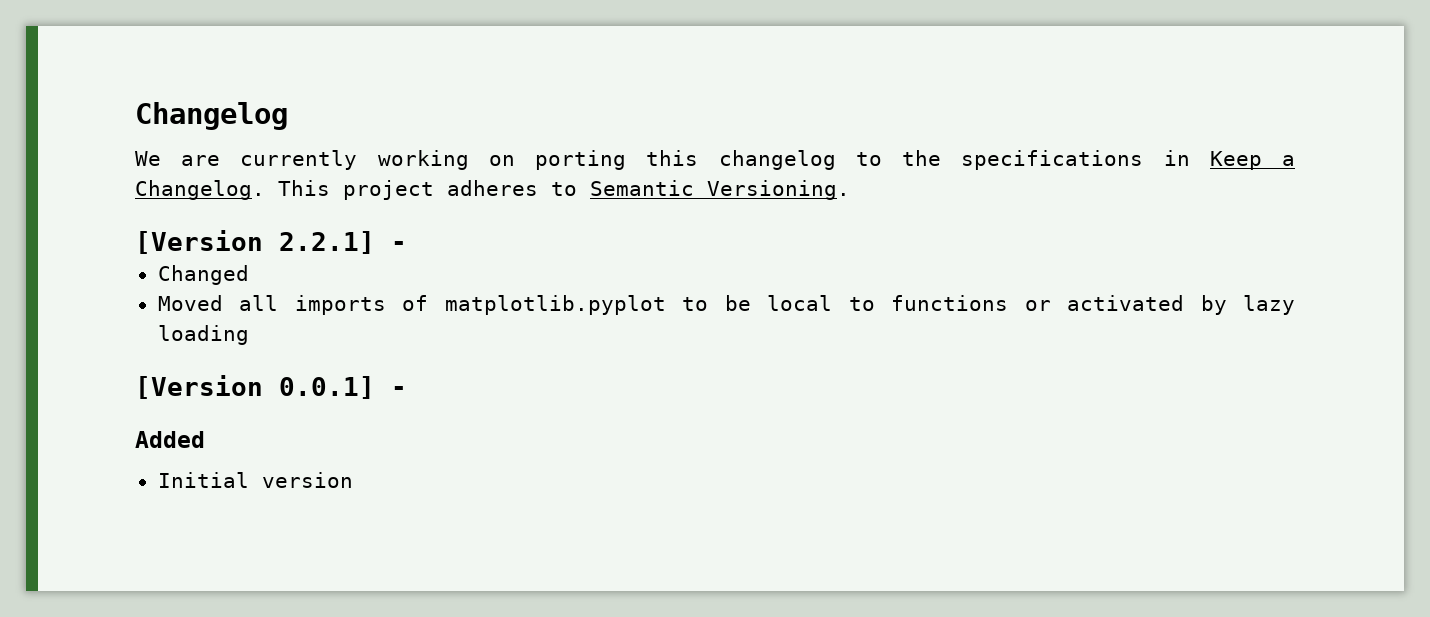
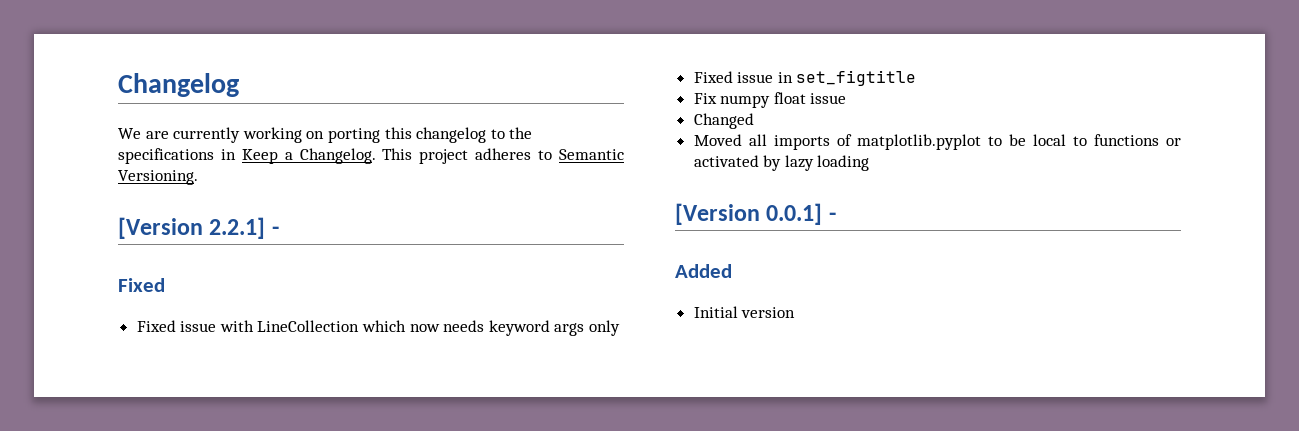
  [Version 2.2.1] -
+ Fixed
+ Fixed issue with LineCollection which now needs keyword args only
+ Fixed issue in set_figtitle
+ Fix numpy float issue

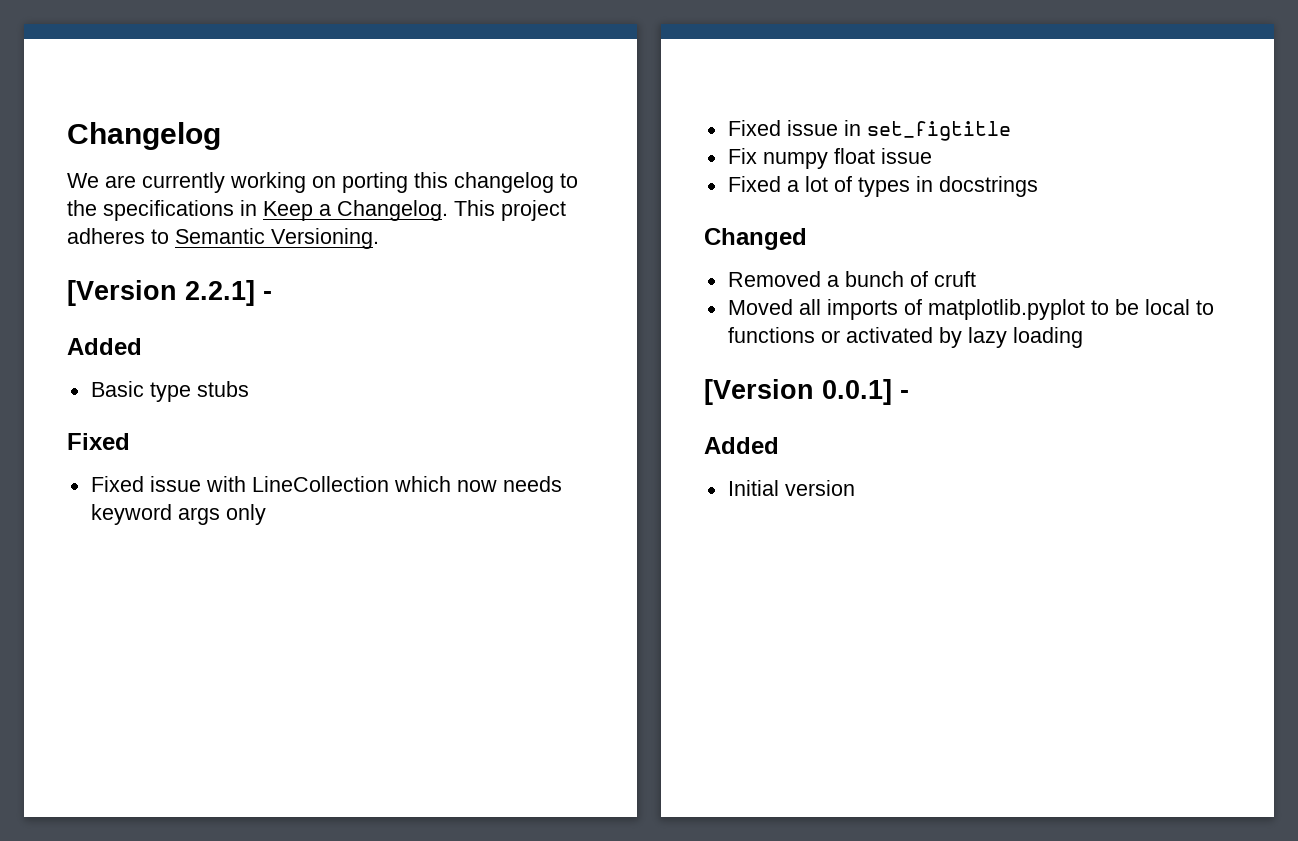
  [Version 2.2.1] -
+ Added
+ Basic type stubs
+ Fixed a lot of types in docstrings
  Changed
+ Removed a bunch of cruft

